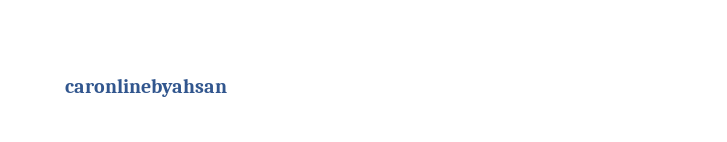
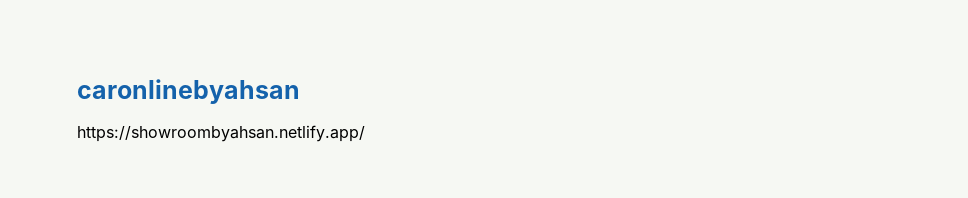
+ https://showroombyahsan.netlify.app/

